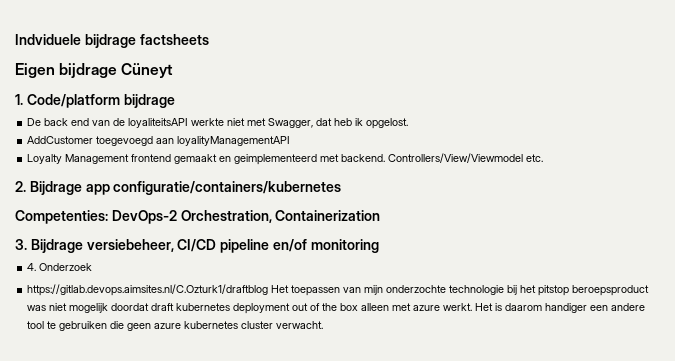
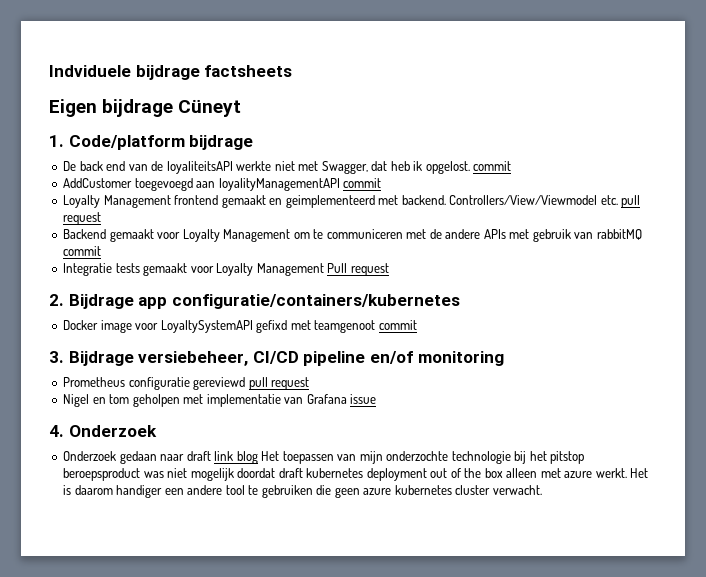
- De back end van de loyaliteitsAPI werkte niet met Swagger, dat heb ik opgelost.
+ De back end van de loyaliteitsAPI werkte niet met Swagger, dat heb ik opgelost. commit
- AddCustomer toegevoegd aan loyalityManagementAPI
+ AddCustomer toegevoegd aan loyalityManagementAPI commit
- Controllers/View/Viewmodel etc.
+ Controllers/View/Viewmodel etc. pull request
+ Backend gemaakt voor Loyalty Management om te communiceren met de andere APIs met gebruik van rabbitMQ commit
+ Integratie tests gemaakt voor Loyalty Management Pull request
  2. Bijdrage app configuratie/containers/kubernetes
- Competenties: DevOps-2 Orchestration, Containerization
+ Docker image voor LoyaltySystemAPI gefixd met teamgenoot commit
+ Prometheus configuratie gereviewd pull request
+ Nigel en tom geholpen met implementatie van Grafana issue
  4. Onderzoek
- https://gitlab.devops.aimsites.nl/C.Ozturk1/draftblog Het toepassen van mijn onderzochte technologie bij het pitstop beroepsproduct was niet mogelijk doordat draft kubernetes deployment out of the box alleen met azure werkt.
+ Onderzoek gedaan naar draft link blog Het toepassen van mijn onderzochte technologie bij het pitstop beroepsproduct was niet mogelijk doordat draft kubernetes deployment out of the box alleen met azure werkt.

